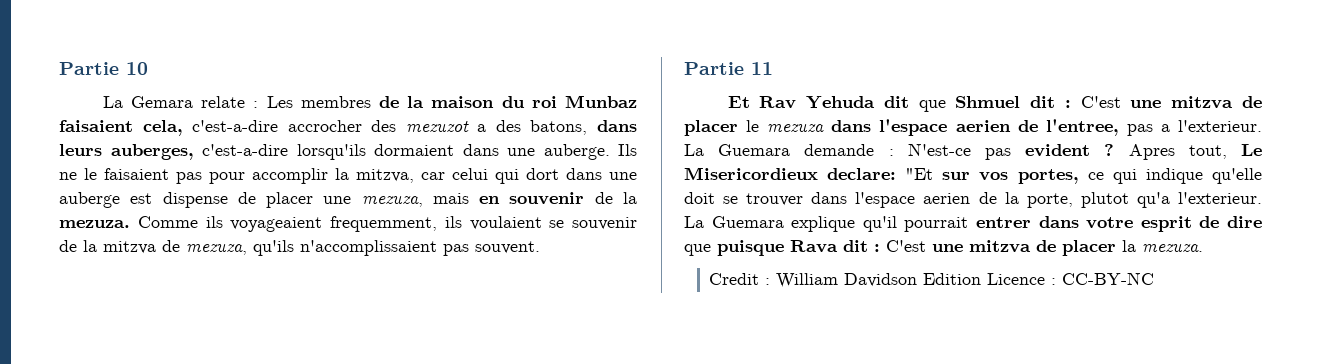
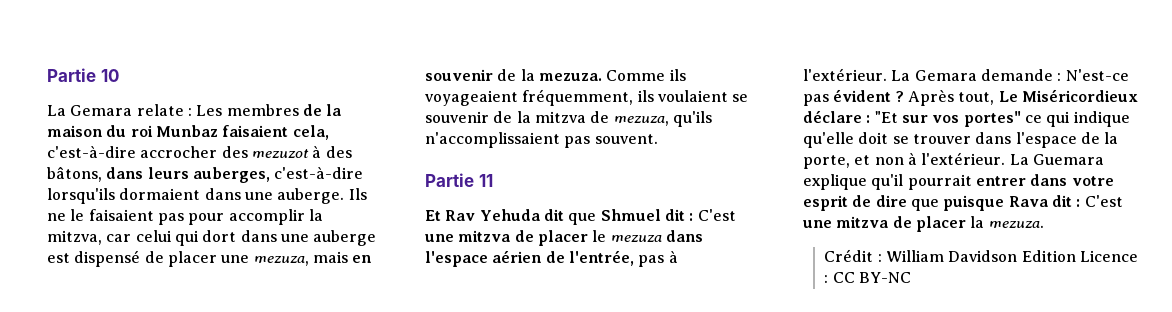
- La Gemara relate : Les membres de la maison du roi Munbaz faisaient cela, c'est-a-dire accrocher des mezuzot a des batons, dans leurs auberges, c'est-a-dire lorsqu'ils dormaient dans une auberge.
+ La Gemara relate : Les membres de la maison du roi Munbaz faisaient cela, c'est-à-dire accrocher des mezuzot à des bâtons, dans leurs auberges, c'est-à-dire lorsqu'ils dormaient dans une auberge.
- Ils ne le faisaient pas pour accomplir la mitzva, car celui qui dort dans une auberge est dispense de placer une mezuza, mais en souvenir de la mezuza.
+ Ils ne le faisaient pas pour accomplir la mitzva, car celui qui dort dans une auberge est dispensé de placer une mezuza, mais en souvenir de la mezuza.
- Comme ils voyageaient frequemment, ils voulaient se souvenir de la mitzva de mezuza, qu'ils n'accomplissaient pas souvent.
+ Comme ils voyageaient fréquemment, ils voulaient se souvenir de la mitzva de mezuza, qu'ils n'accomplissaient pas souvent.
- Et Rav Yehuda dit que Shmuel dit : C'est une mitzva de placer le mezuza dans l'espace aerien de l'entree, pas a l'exterieur. La Guemara demande : N'est-ce pas evident ? Apres tout, Le Misericordieux declare: "Et sur vos portes, ce qui indique qu'elle doit se trouver dans l'espace aerien de la porte, plutot qu'a l'exterieur.
+ Et Rav Yehuda dit que Shmuel dit : C'est une mitzva de placer le mezuza dans l'espace aérien de l'entrée, pas à l'extérieur. La Gemara demande : N'est-ce pas évident ? Après tout, Le Miséricordieux déclare : "Et sur vos portes" ce qui indique qu'elle doit se trouver dans l'espace de la porte, et non à l'extérieur.
- Credit : William Davidson Edition Licence : CC-BY-NC
+ Crédit : William Davidson Edition Licence : CC BY-NC

